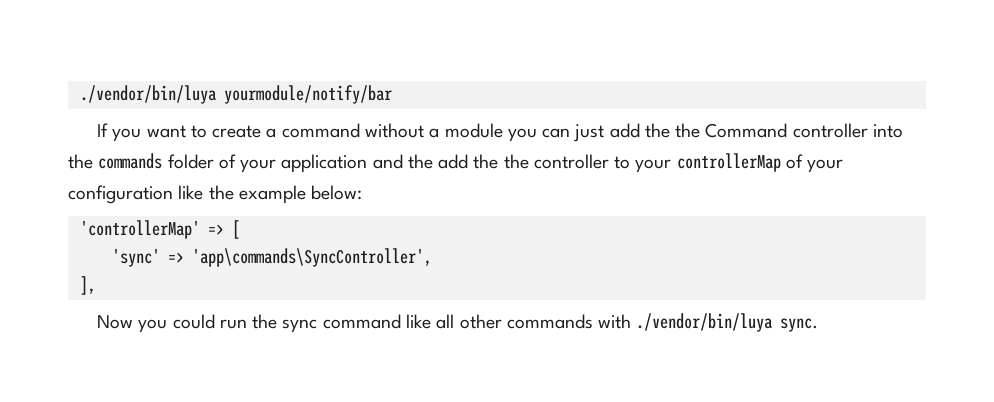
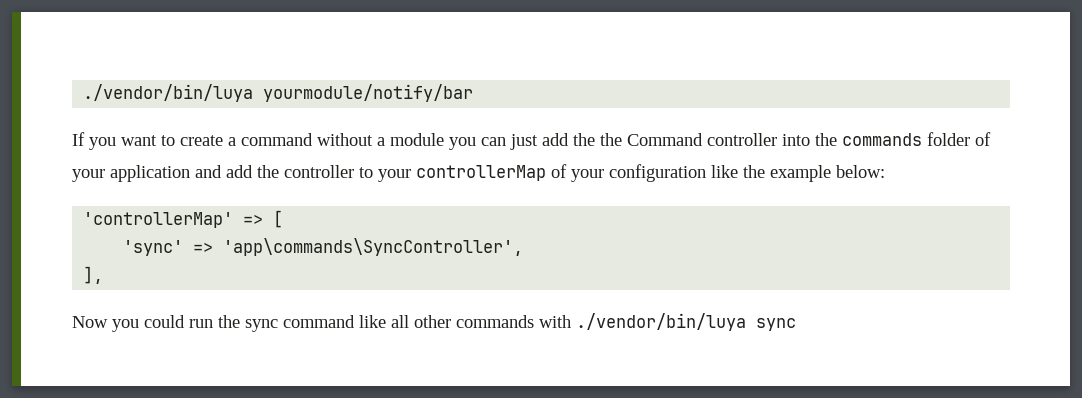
- If you want to create a command without a module you can just add the the Command controller into the commands folder of your application and the add the the controller to your controllerMap of your configuration like the example below:
+ If you want to create a command without a module you can just add the the Command controller into the commands folder of your application and add the controller to your controllerMap of your configuration like the example below:
- Now you could run the sync command like all other commands with ./vendor/bin/luya sync.
+ Now you could run the sync command like all other commands with ./vendor/bin/luya sync

